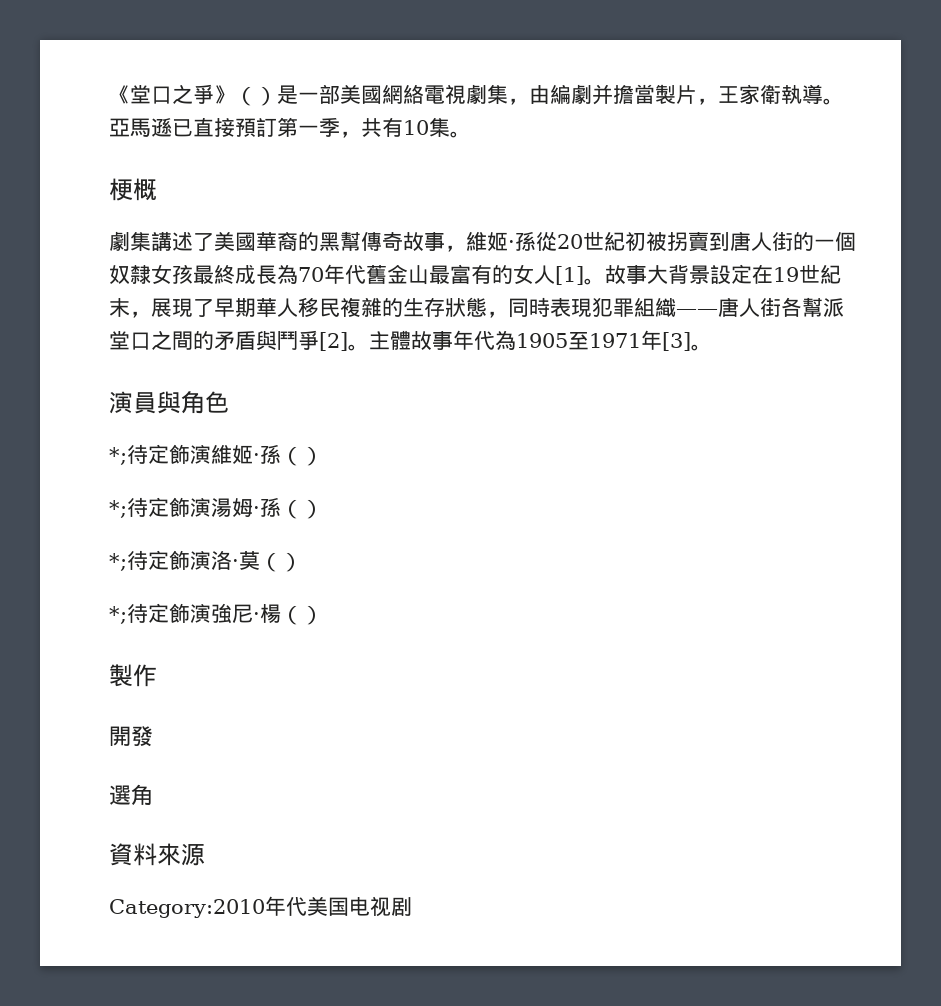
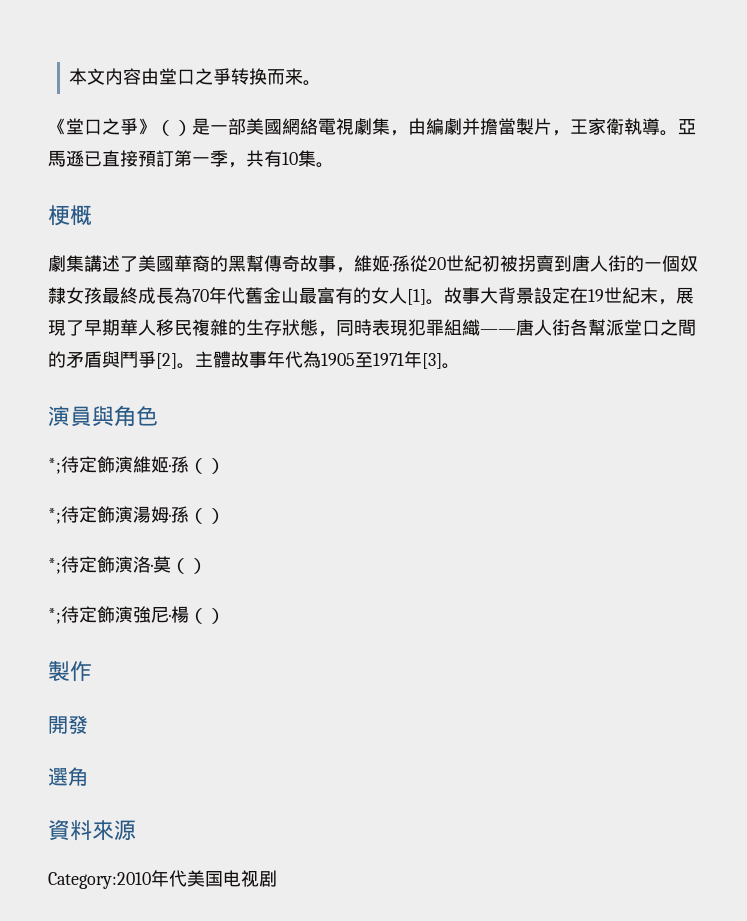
+ 本文内容由堂口之爭转换而来。

